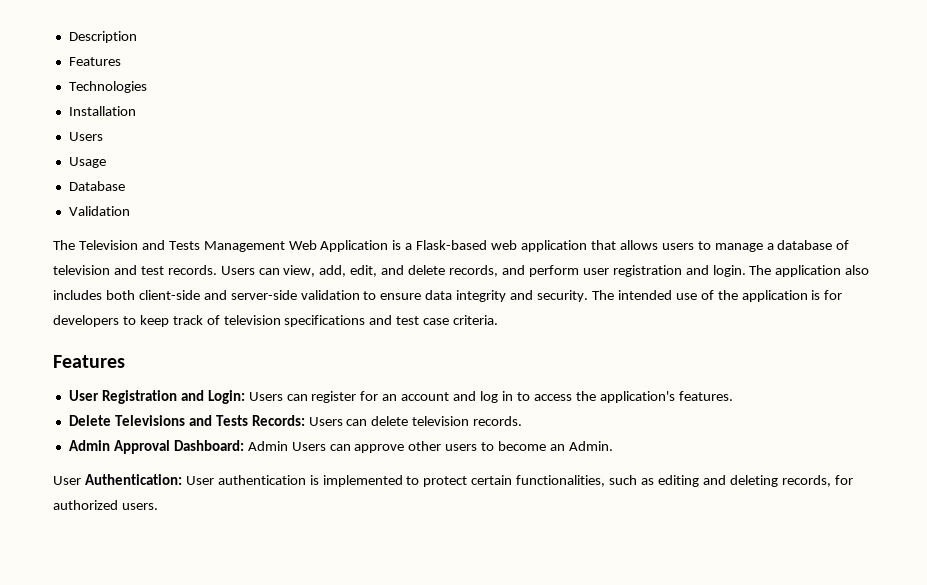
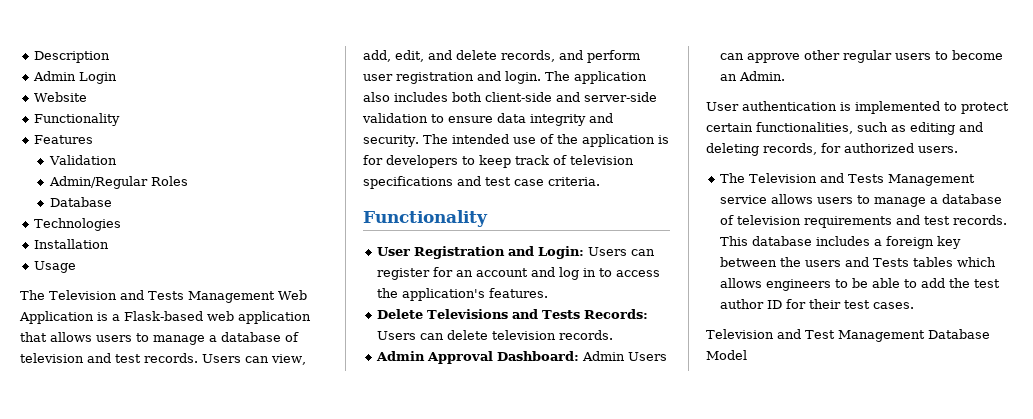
  Description
+ Admin Login
+ Website
+ Functionality
  Features
+ Validation
+ Admin/Regular Roles
+ Database
  Installation
- Users
- Database
- Validation
  The intended use of the application is for developers to keep track of television specifications and test case criteria.
- Features
+ Functionality
- Admin Approval Dashboard: Admin Users can approve other users to become an Admin.
+ Admin Approval Dashboard: Admin Users can approve other regular users to become an Admin.
- User Authentication: User authentication is implemented to protect certain functionalities, such as editing and deleting records, for authorized users.
+ User authentication is implemented to protect certain functionalities, such as editing and deleting records, for authorized users.
+ The Television and Tests Management service allows users to manage a database of television requirements and test records. This database includes a foreign key between the users and Tests tables which allows engineers to be able to add the test author ID for their test cases.
+ Television and Test Management Database Model

